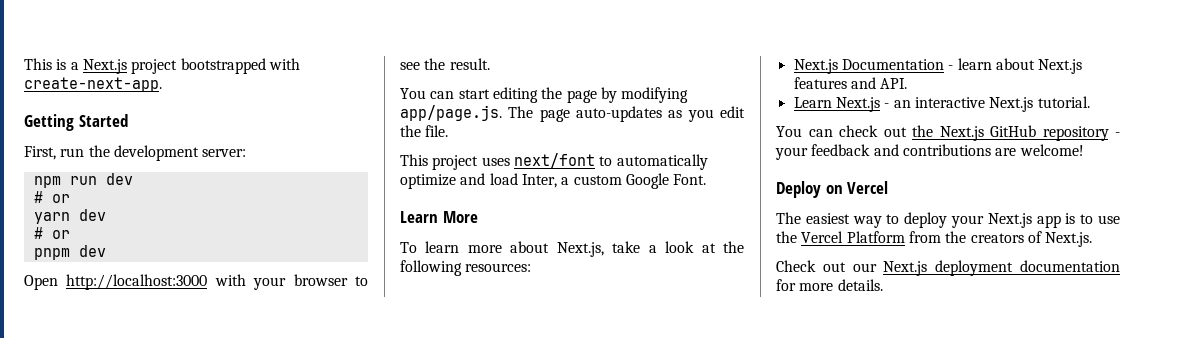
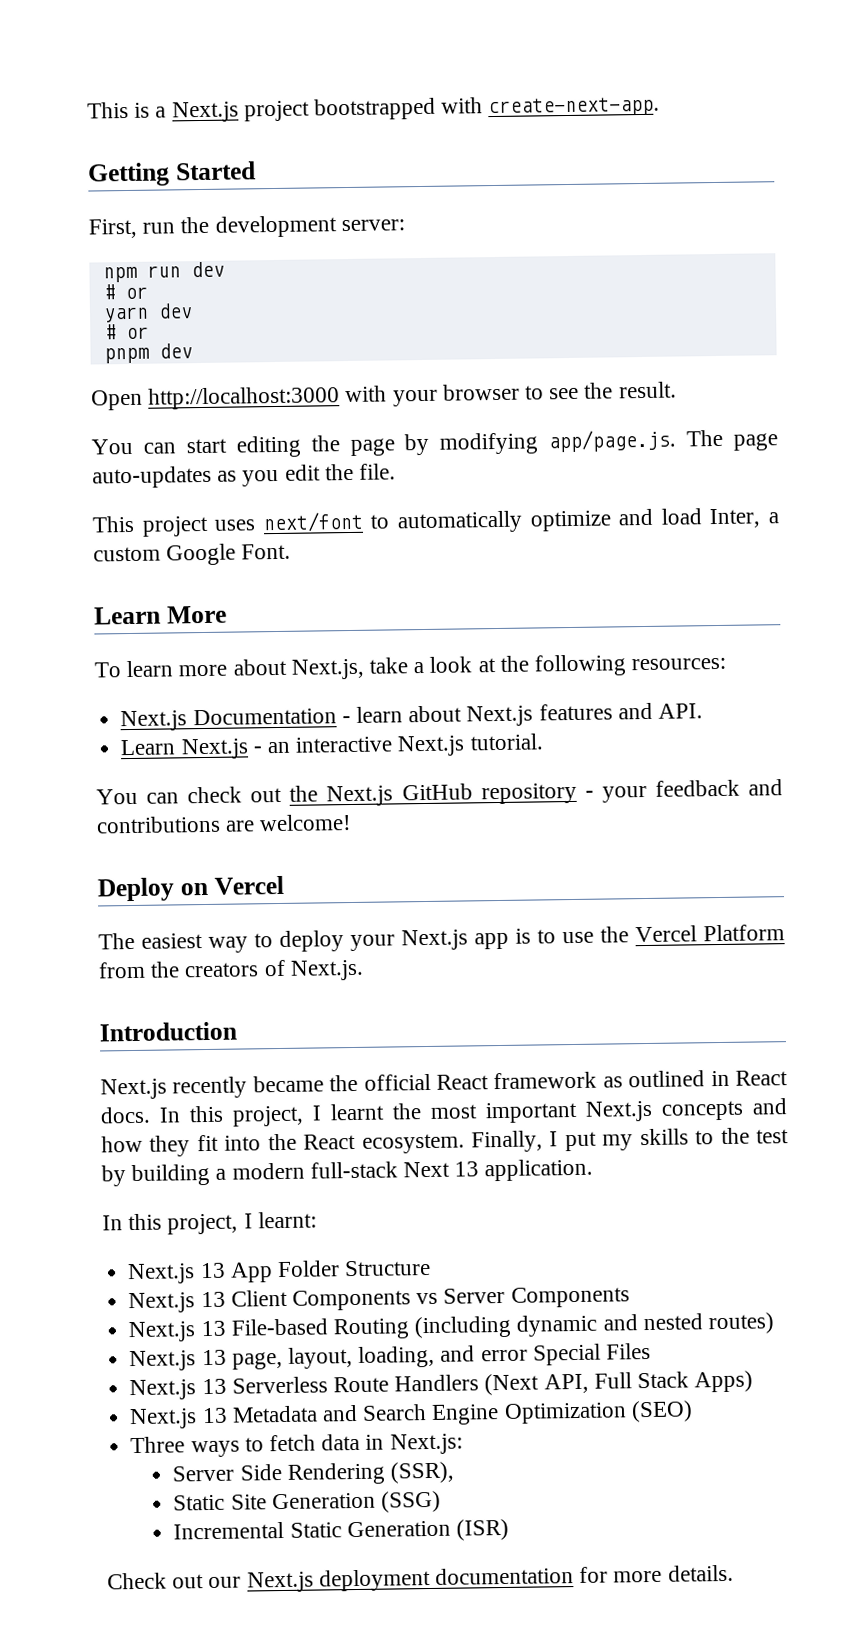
+ Introduction
+ Next.js recently became the official React framework as outlined in React docs. In this project, I learnt the most important Next.js concepts and how they fit into the React ecosystem. Finally, I put my skills to the test by building a modern full-stack Next 13 application.
+ In this project, I learnt:
+ Next.js 13 App Folder Structure
+ Next.js 13 Client Components vs Server Components
+ Next.js 13 File-based Routing (including dynamic and nested routes)
+ Next.js 13 page, layout, loading, and error Special Files
+ Next.js 13 Serverless Route Handlers (Next API, Full Stack Apps)
+ Next.js 13 Metadata and Search Engine Optimization (SEO)
+ Three ways to fetch data in Next.js:
+ Server Side Rendering (SSR),
+ Static Site Generation (SSG)
+ Incremental Static Generation (ISR)

